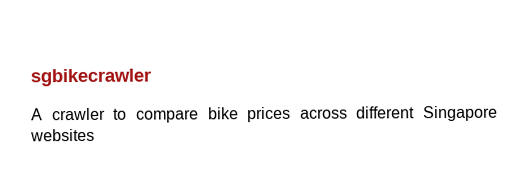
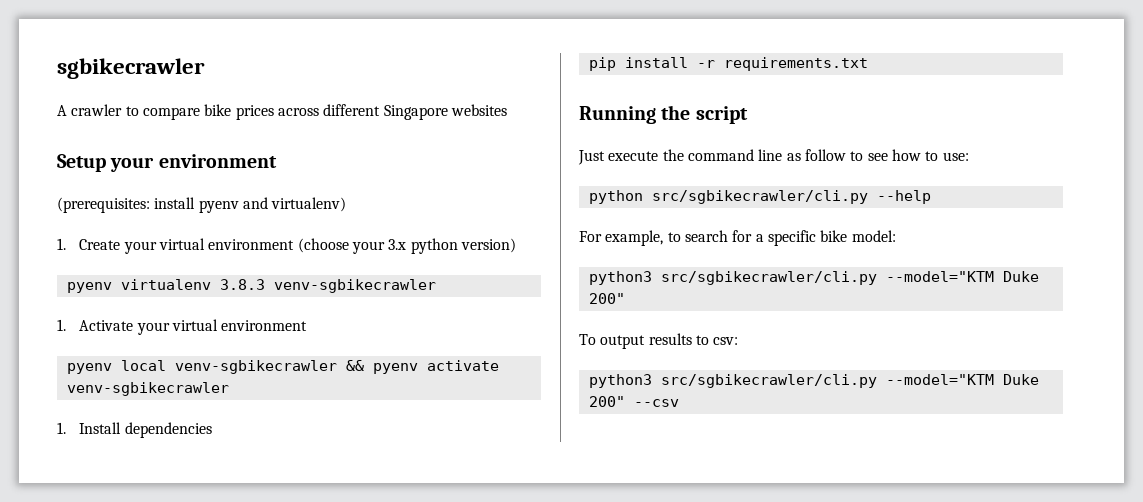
+ Setup your environment
+ (prerequisites: install pyenv and virtualenv)
+ 1. Create your virtual environment (choose your 3.x python version)
+ pyenv virtualenv 3.8.3 venv-sgbikecrawler
+ 1. Activate your virtual environment
+ pyenv local venv-sgbikecrawler && pyenv activate venv-sgbikecrawler
+ 1. Install dependencies
+ pip install -r requirements.txt
+ Running the script
+ Just execute the command line as follow to see how to use:
+ python src/sgbikecrawler/cli.py --help
+ For example, to search for a specific bike model:
+ python3 src/sgbikecrawler/cli.py --model="KTM Duke 200"
+ To output results to csv:
+ python3 src/sgbikecrawler/cli.py --model="KTM Duke 200" --csv

